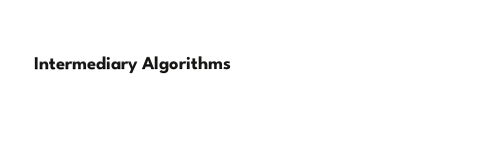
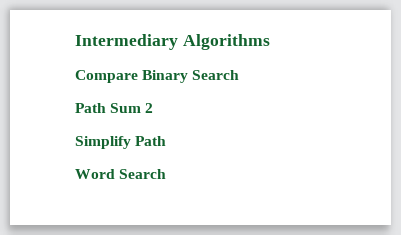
+ Compare Binary Search
+ Path Sum 2
+ Simplify Path
+ Word Search

